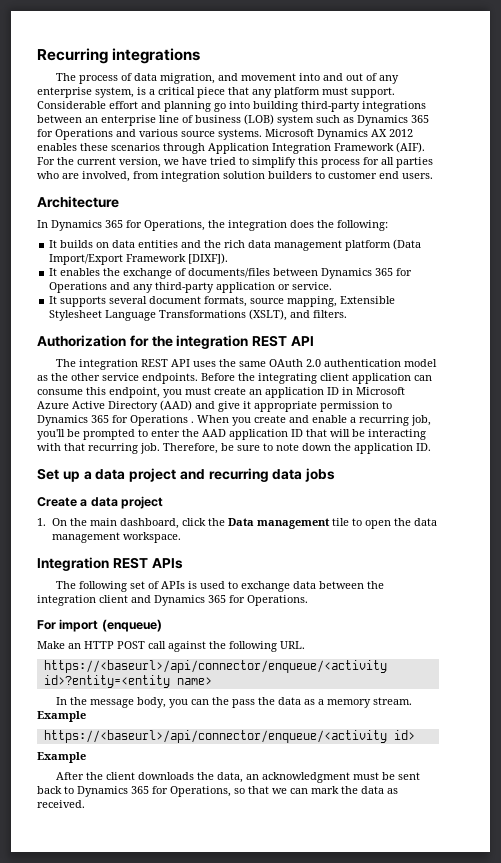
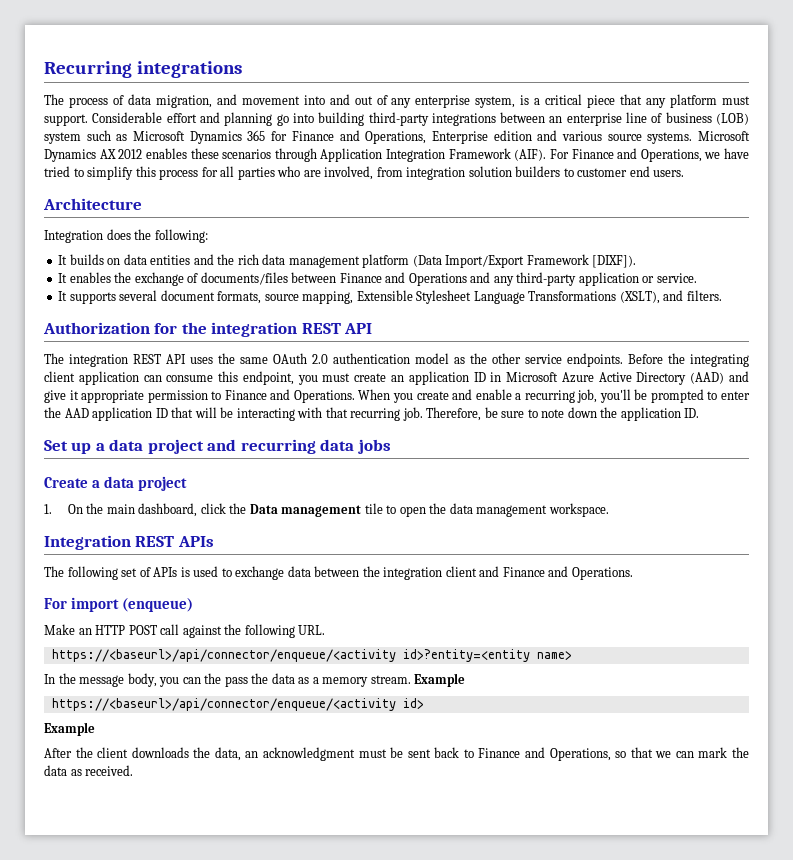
- Considerable effort and planning go into building third-party integrations between an enterprise line of business (LOB) system such as Dynamics 365 for Operations and various source systems.
+ Considerable effort and planning go into building third-party integrations between an enterprise line of business (LOB) system such as Microsoft Dynamics 365 for Finance and Operations, Enterprise edition and various source systems.
- For the current version, we have tried to simplify this process for all parties who are involved, from integration solution builders to customer end users.
+ For Finance and Operations, we have tried to simplify this process for all parties who are involved, from integration solution builders to customer end users.
- In Dynamics 365 for Operations, the integration does the following:
+ Integration does the following:
- It enables the exchange of documents/files between Dynamics 365 for Operations and any third-party application or service.
+ It enables the exchange of documents/files between Finance and Operations and any third-party application or service.
- Before the integrating client application can consume this endpoint, you must create an application ID in Microsoft Azure Active Directory (AAD) and give it appropriate permission to Dynamics 365 for Operations .
+ Before the integrating client application can consume this endpoint, you must create an application ID in Microsoft Azure Active Directory (AAD) and give it appropriate permission to Finance and Operations.
- The following set of APIs is used to exchange data between the integration client and Dynamics 365 for Operations.
+ The following set of APIs is used to exchange data between the integration client and Finance and Operations.
- After the client downloads the data, an acknowledgment must be sent back to Dynamics 365 for Operations, so that we can mark the data as received.
+ After the client downloads the data, an acknowledgment must be sent back to Finance and Operations, so that we can mark the data as received.

